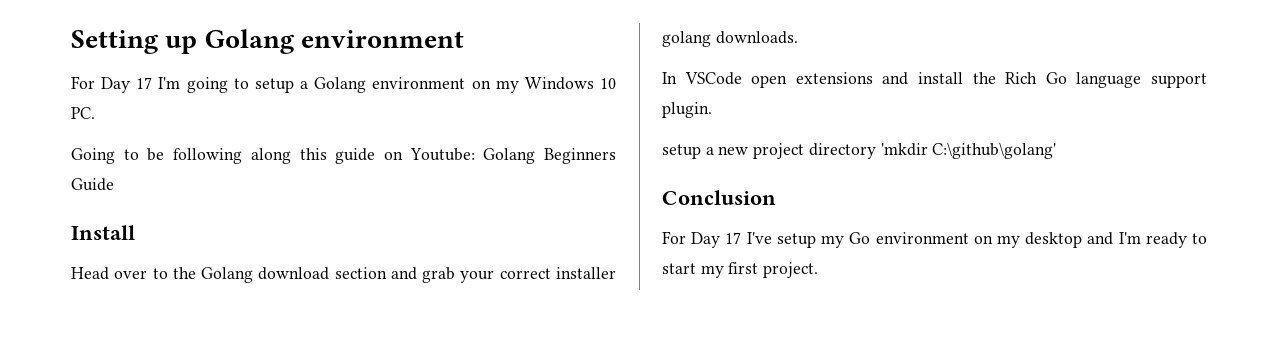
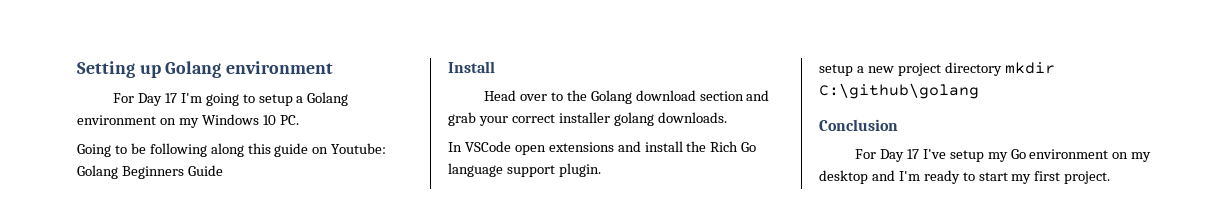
- setup a new project directory 'mkdir C:\github\golang'
+ setup a new project directory mkdir C:\github\golang

